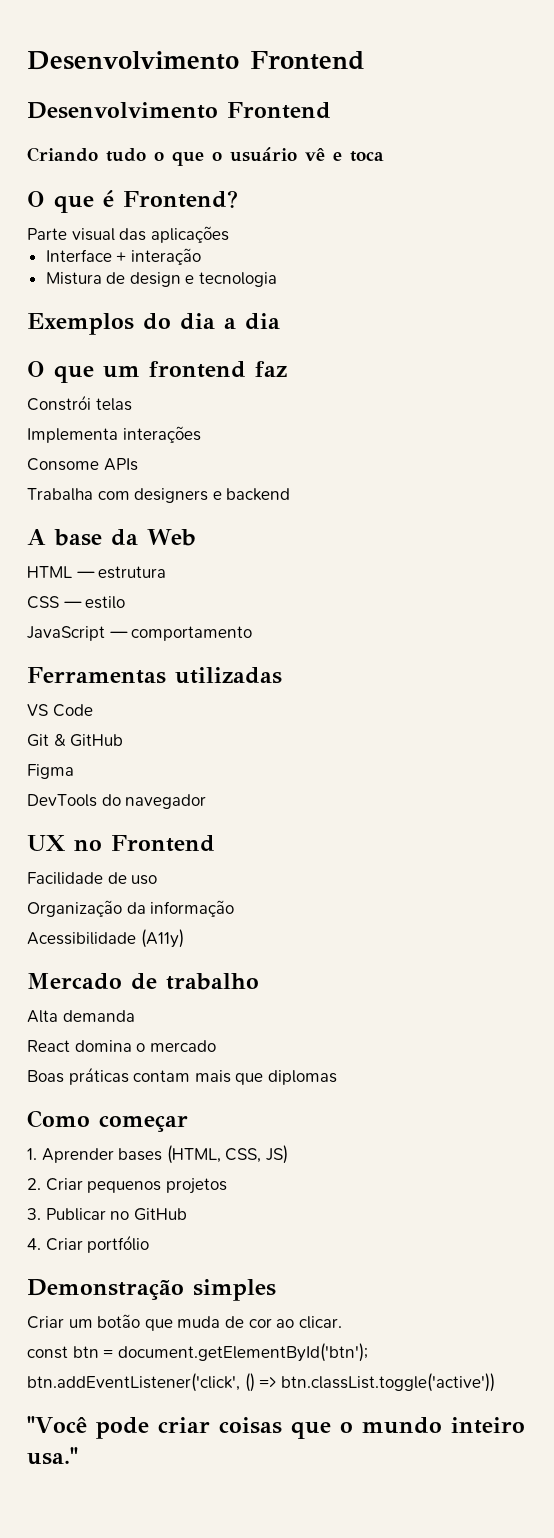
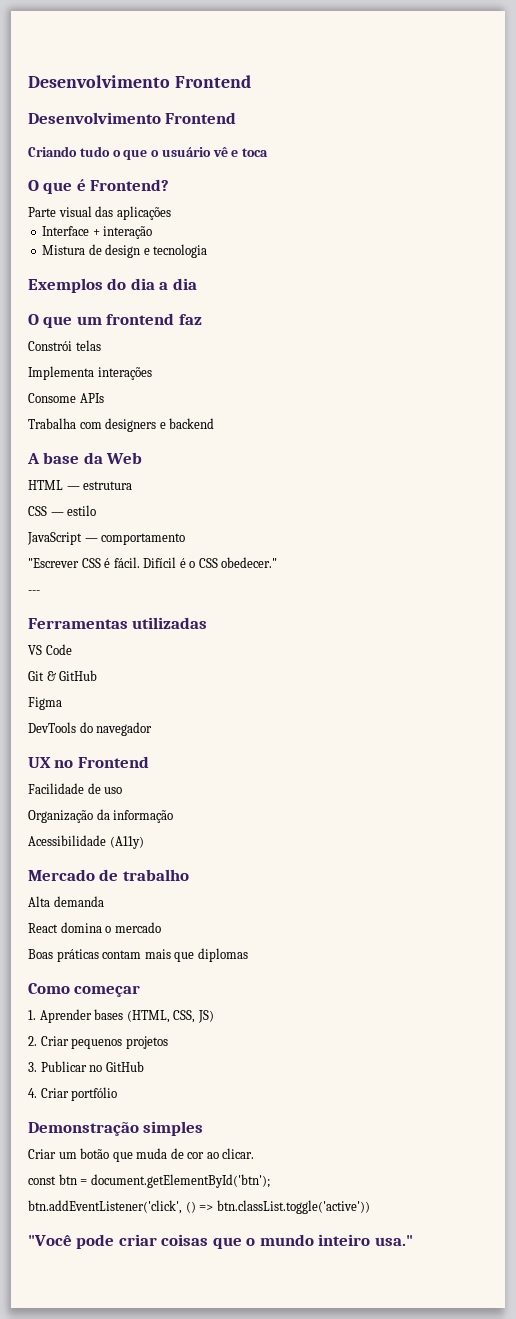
+ "Escrever CSS é fácil. Difícil é o CSS obedecer."
+ ---

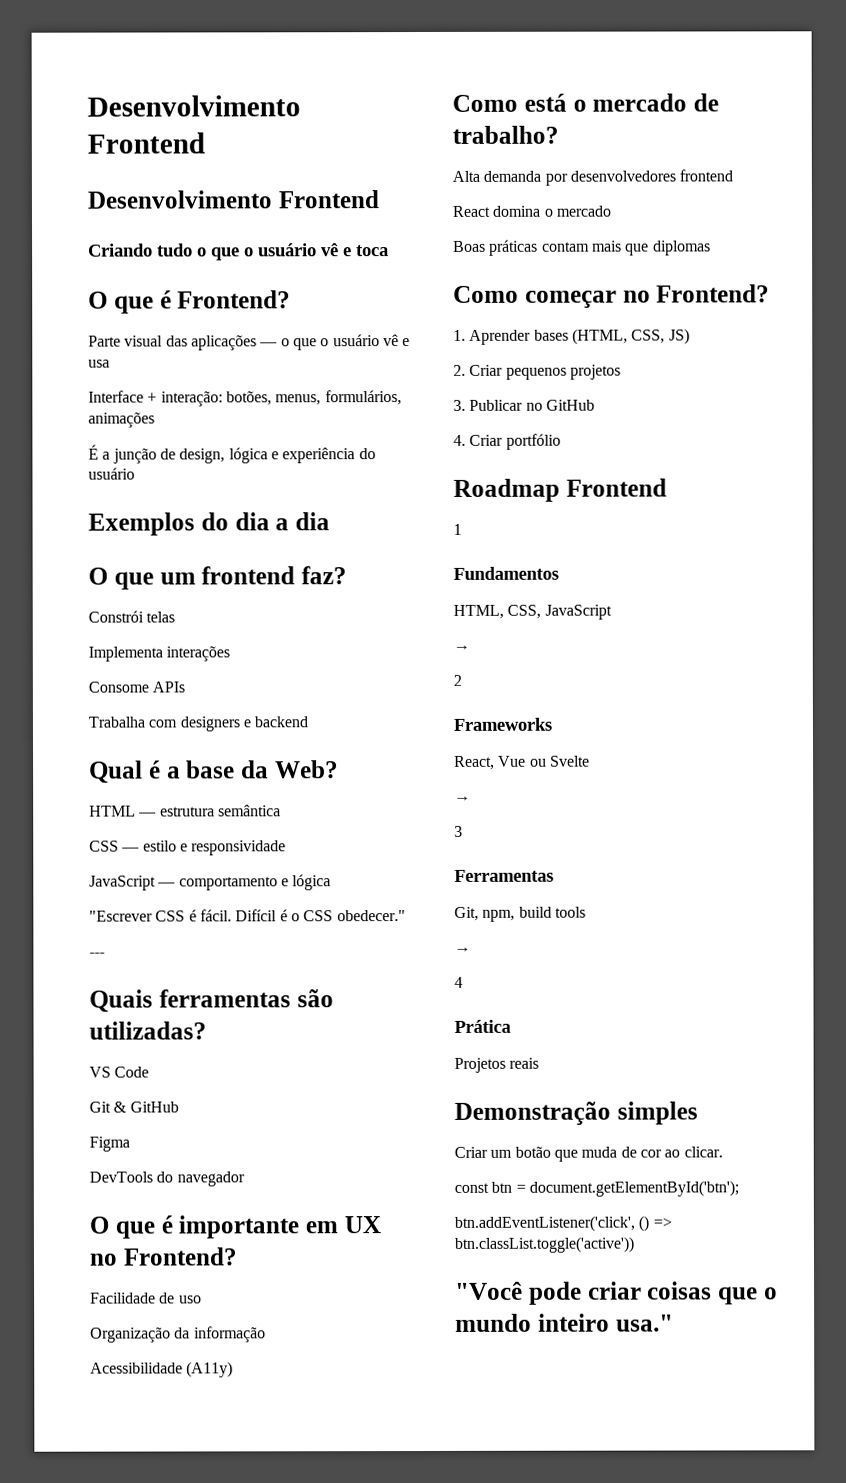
- Parte visual das aplicações
- Interface + interação
- Mistura de design e tecnologia
+ Parte visual das aplicações — o que o usuário vê e usa
+ Interface + interação: botões, menus, formulários, animações
+ É a junção de design, lógica e experiência do usuário
- O que um frontend faz
+ O que um frontend faz?
- A base da Web
+ Qual é a base da Web?
- HTML — estrutura
+ HTML — estrutura semântica
- CSS — estilo
+ CSS — estilo e responsividade
- JavaScript — comportamento
+ JavaScript — comportamento e lógica
- Ferramentas utilizadas
+ Quais ferramentas são utilizadas?
- UX no Frontend
+ O que é importante em UX no Frontend?
- Mercado de trabalho
+ Como está o mercado de trabalho?
- Alta demanda
+ Alta demanda por desenvolvedores frontend
- Como começar
+ Como começar no Frontend?
+ Roadmap Frontend
+ 1
+ Fundamentos
+ HTML, CSS, JavaScript
+ →
+ 2
+ Frameworks
+ React, Vue ou Svelte
+ →
+ 3
+ Ferramentas
+ Git, npm, build tools
+ →
+ 4
+ Prática
+ Projetos reais

